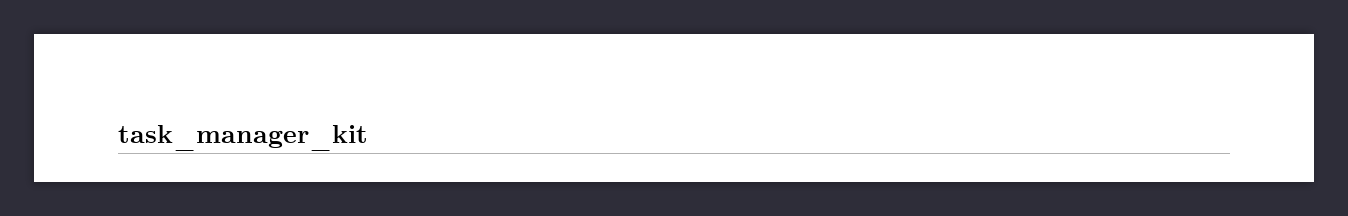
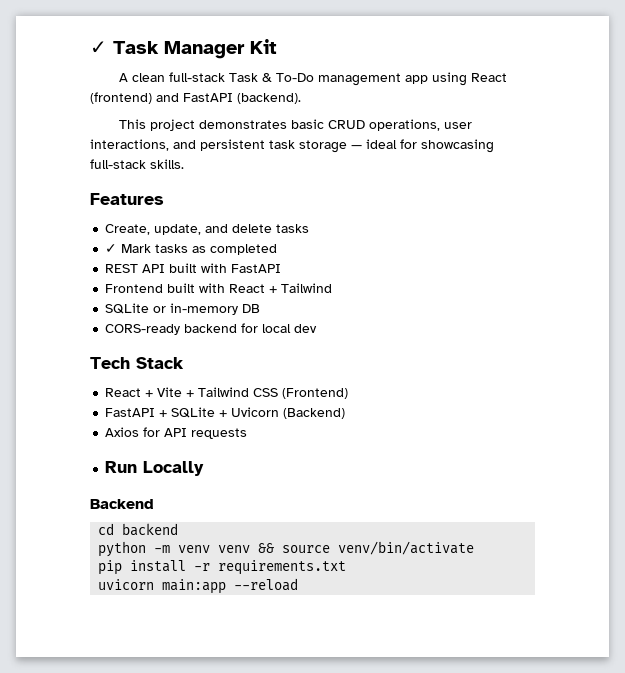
- task_manager_kit
+ ✓ Task Manager Kit
+ A clean full-stack Task & To-Do management app using React (frontend) and FastAPI (backend).
+ This project demonstrates basic CRUD operations, user interactions, and persistent task storage — ideal for showcasing full-stack skills.
+ Features
+ Create, update, and delete tasks
+ ✓ Mark tasks as completed
+ REST API built with FastAPI
+ Frontend built with React + Tailwind
+ SQLite or in-memory DB
+ CORS-ready backend for local dev
+ Tech Stack
+ React + Vite + Tailwind CSS (Frontend)
+ FastAPI + SQLite + Uvicorn (Backend)
+ Axios for API requests
+ Run Locally
+ Backend
+ cd backend
+ python -m venv venv && source venv/bin/activate
+ pip install -r requirements.txt
+ uvicorn main:app --reload

